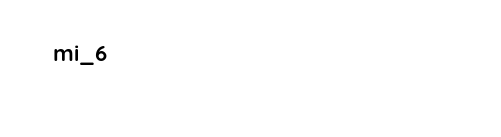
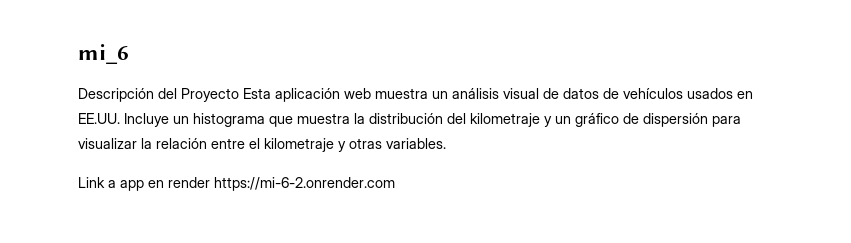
+ Descripción del Proyecto Esta aplicación web muestra un análisis visual de datos de vehículos usados en EE.UU. Incluye un histograma que muestra la distribución del kilometraje y un gráfico de dispersión para visualizar la relación entre el kilometraje y otras variables.
+ Link a app en render https://mi-6-2.onrender.com

